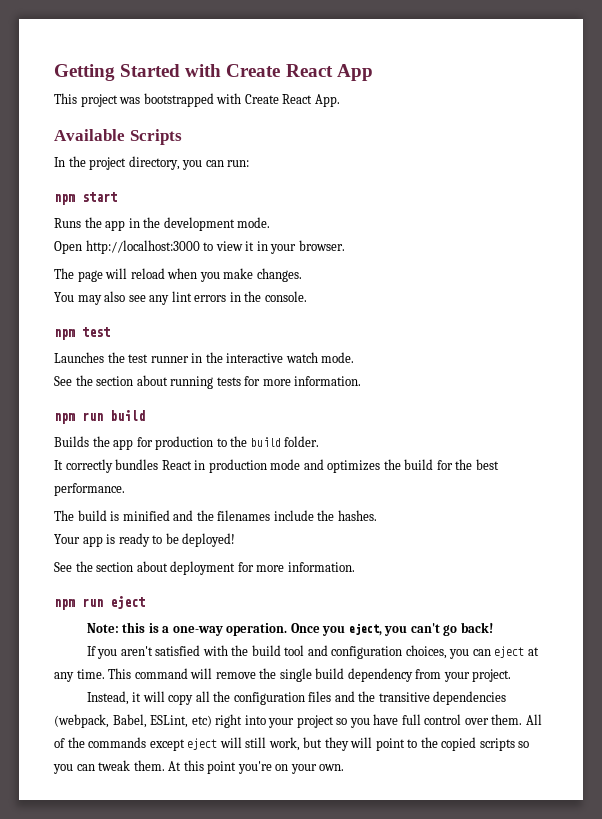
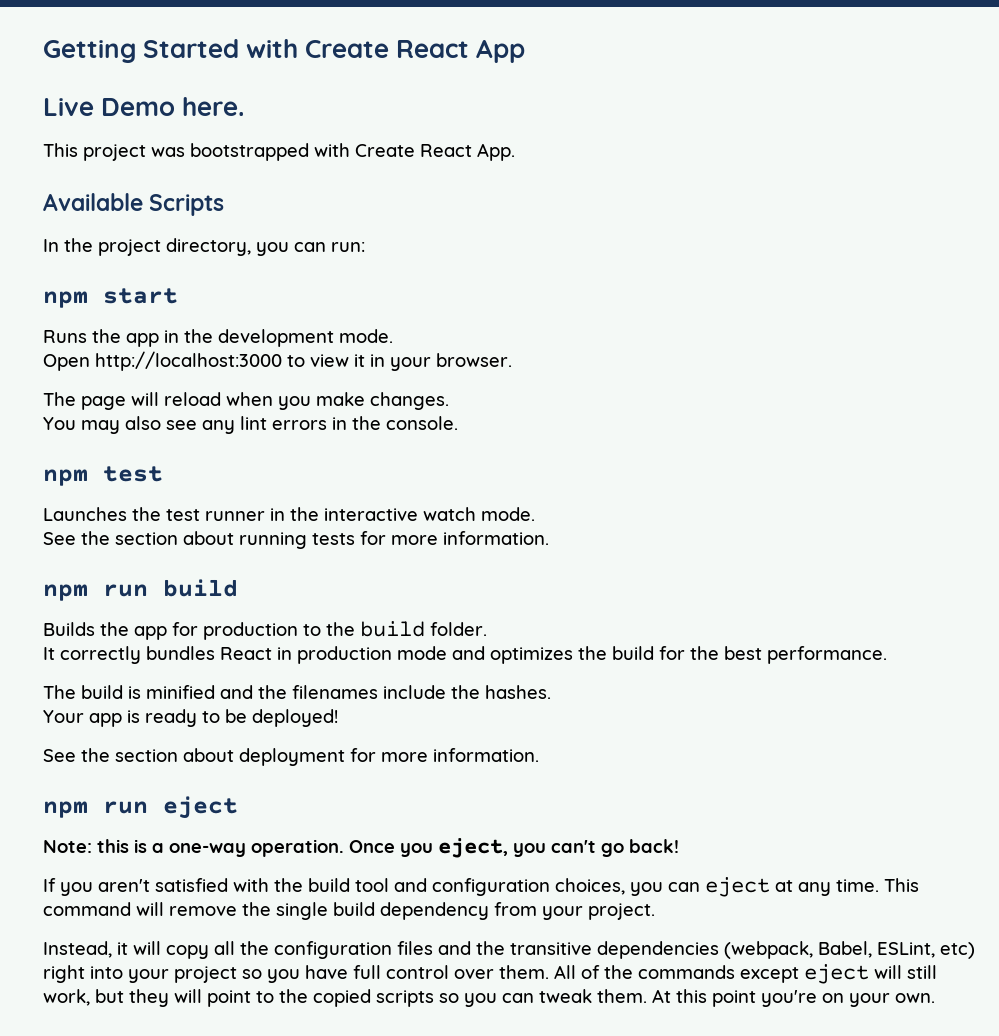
+ Live Demo here.

